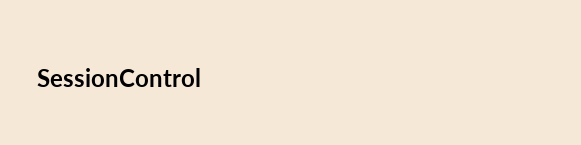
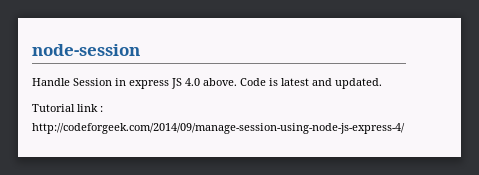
- SessionControl
+ node-session
+ Handle Session in express JS 4.0 above. Code is latest and updated.
+ Tutorial link : http://codeforgeek.com/2014/09/manage-session-using-node-js-express-4/

